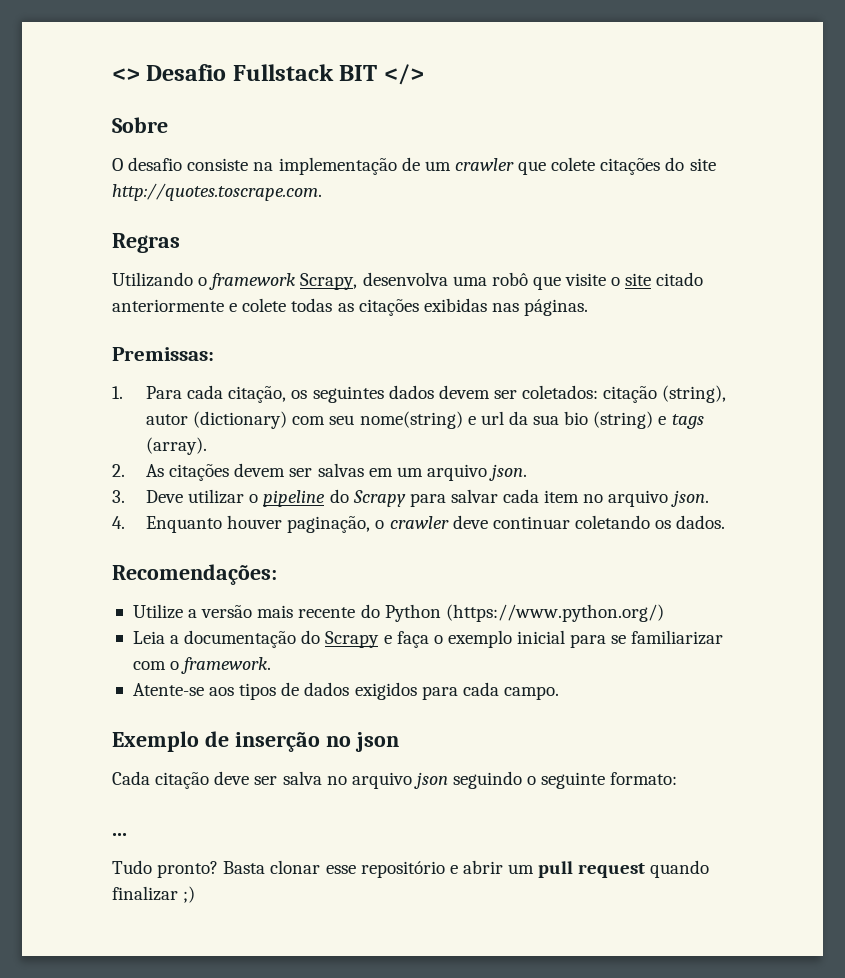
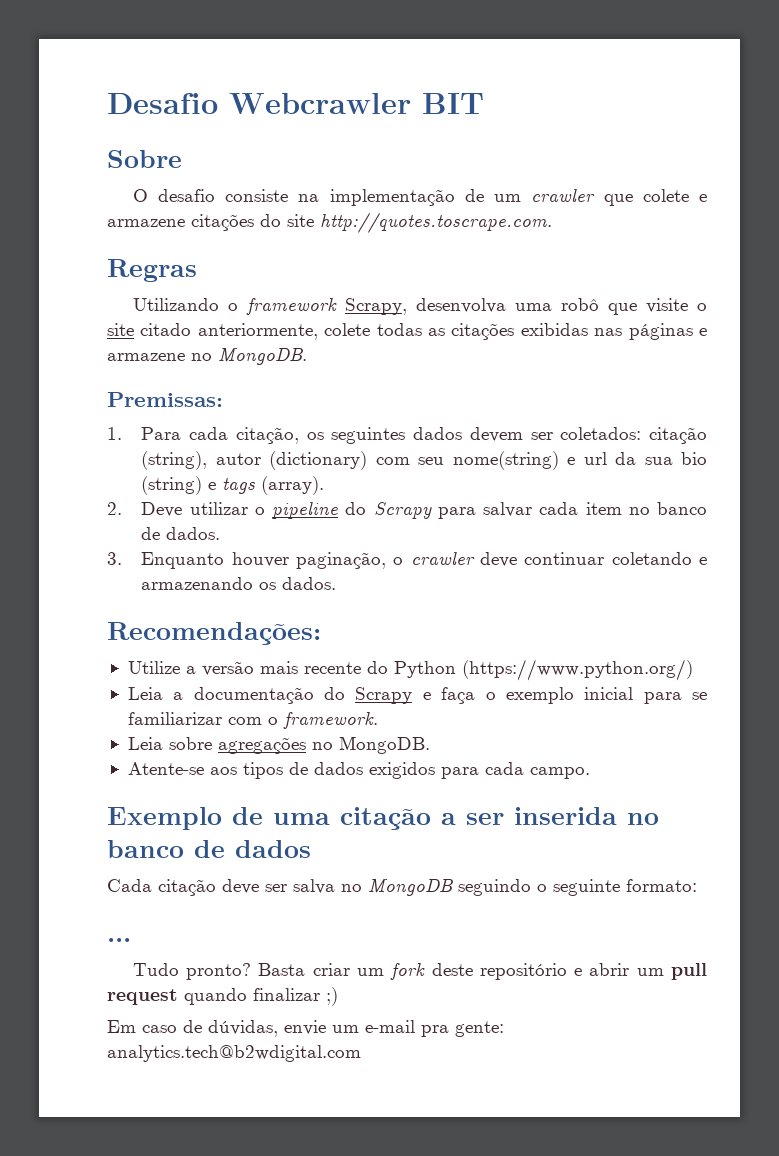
- <> Desafio Fullstack BIT </>
+ Desafio Webcrawler BIT
- O desafio consiste na implementação de um crawler que colete citações do site http://quotes.toscrape.com.
+ O desafio consiste na implementação de um crawler que colete e armazene citações do site http://quotes.toscrape.com.
- Utilizando o framework Scrapy, desenvolva uma robô que visite o site citado anteriormente e colete todas as citações exibidas nas páginas.
+ Utilizando o framework Scrapy, desenvolva uma robô que visite o site citado anteriormente, colete todas as citações exibidas nas páginas e armazene no MongoDB.
- 2. As citações devem ser salvas em um arquivo json.
- 3. Deve utilizar o pipeline do Scrapy para salvar cada item no arquivo json.
- 4. Enquanto houver paginação, o crawler deve continuar coletando os dados.
+ 2. Deve utilizar o pipeline do Scrapy para salvar cada item no banco de dados.
+ 3. Enquanto houver paginação, o crawler deve continuar coletando e armazenando os dados.
+ Leia sobre agregações no MongoDB.
- Exemplo de inserção no json
+ Exemplo de uma citação a ser inserida no banco de dados
- Cada citação deve ser salva no arquivo json seguindo o seguinte formato:
+ Cada citação deve ser salva no MongoDB seguindo o seguinte formato:
- Basta clonar esse repositório e abrir um pull request quando finalizar ;)
+ Basta criar um fork deste repositório e abrir um pull request quando finalizar ;)
+ Em caso de dúvidas, envie um e-mail pra gente: analytics.tech@b2wdigital.com

